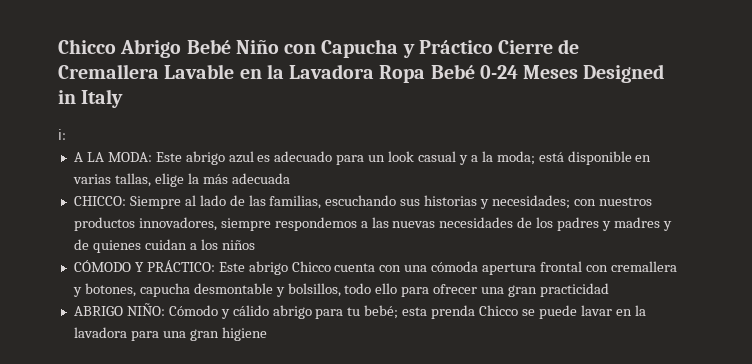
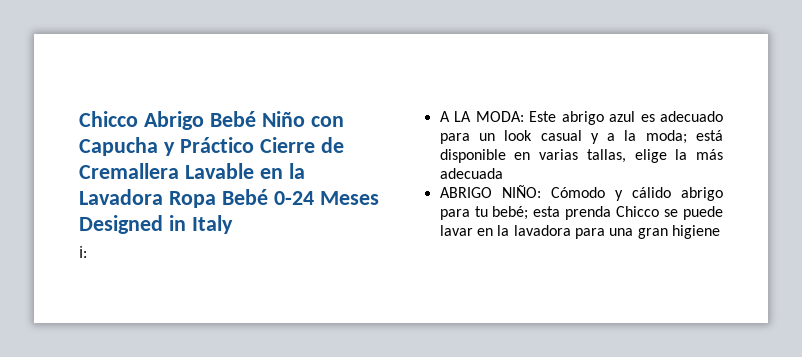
- CHICCO: Siempre al lado de las familias, escuchando sus historias y necesidades; con nuestros productos innovadores, siempre respondemos a las nuevas necesidades de los padres y madres y de quienes cuidan a los niños
- CÓMODO Y PRÁCTICO: Este abrigo Chicco cuenta con una cómoda apertura frontal con cremallera y botones, capucha desmontable y bolsillos, todo ello para ofrecer una gran practicidad

